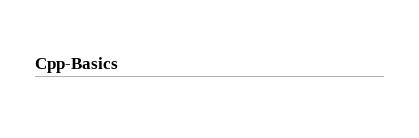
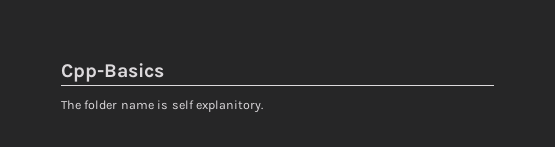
+ The folder name is self explanitory.

